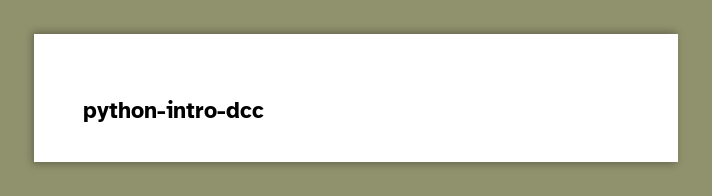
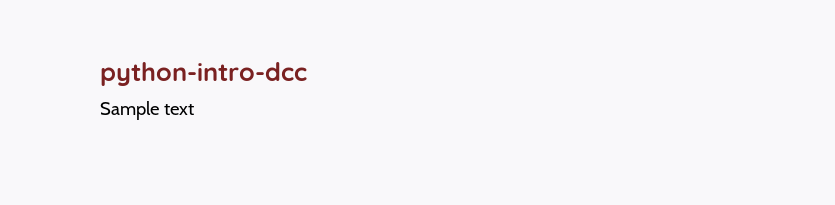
+ Sample text

